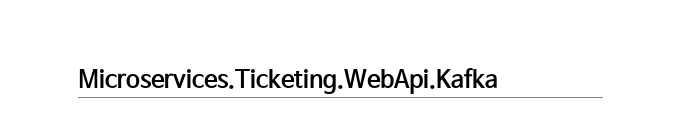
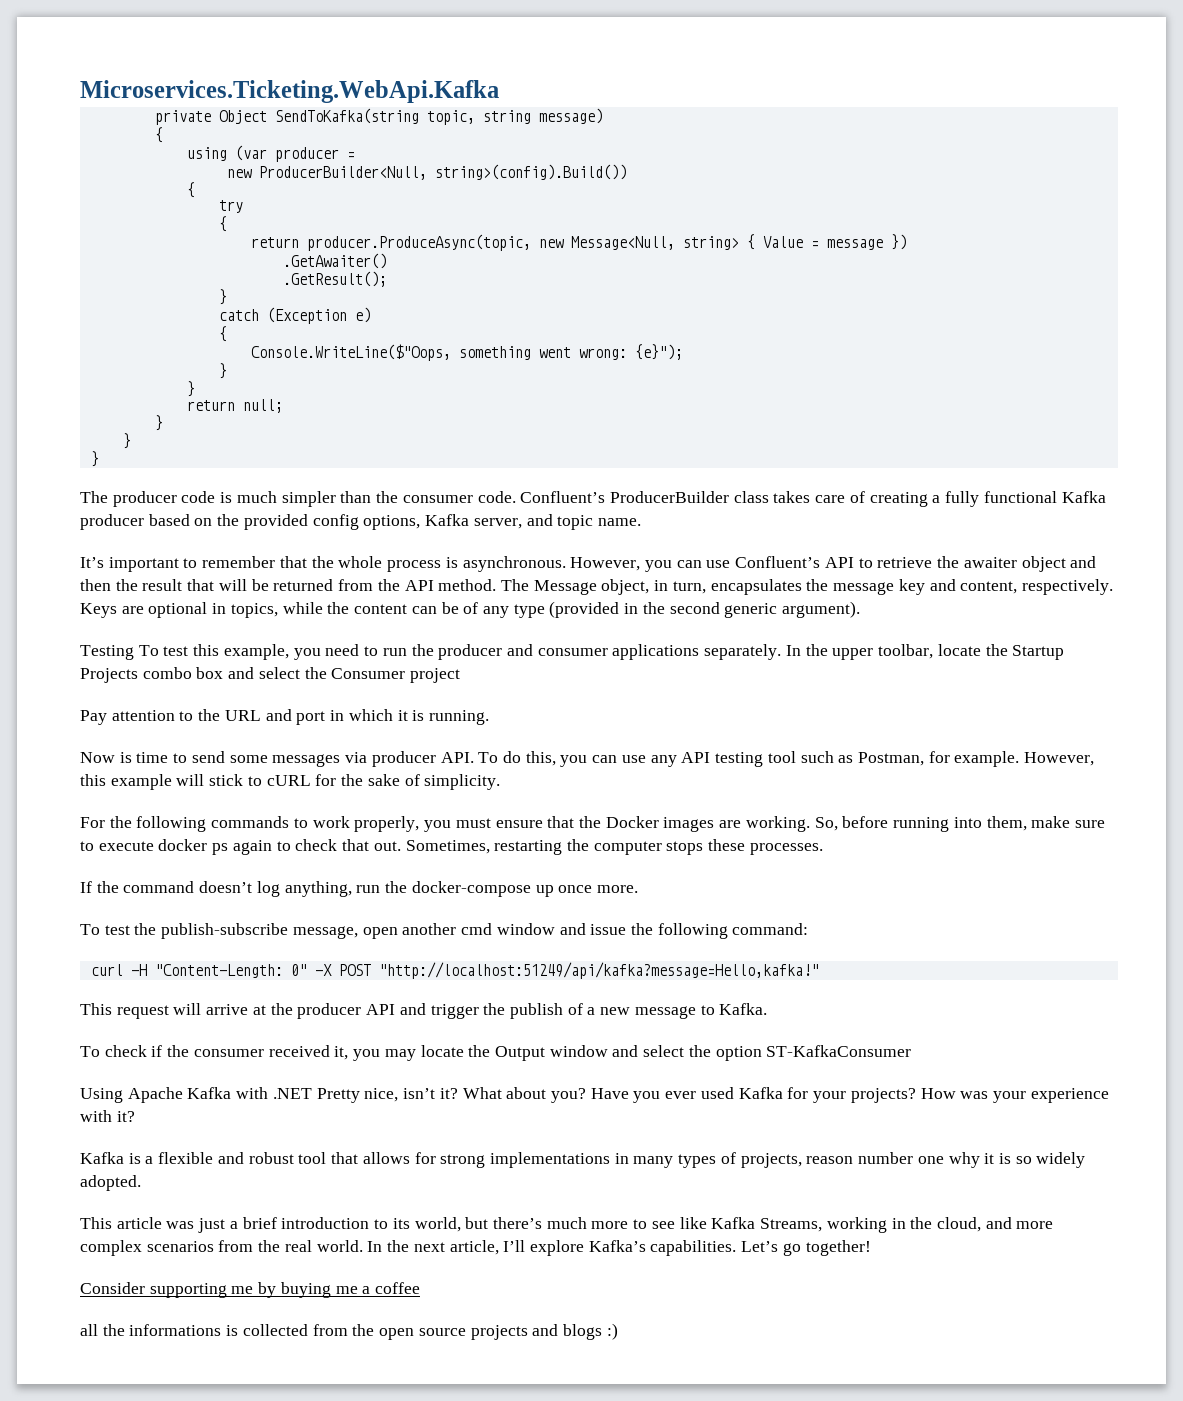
+ private Object SendToKafka(string topic, string message)
+ {
+ using (var producer =
+ new ProducerBuilder<Null, string>(config).Build())
+ {
+ try
+ {
+ return producer.ProduceAsync(topic, new Message<Null, string> { Value = message })
+ .GetAwaiter()
+ .GetResult();
+ }
+ catch (Exception e)
+ {
+ Console.WriteLine($"Oops, something went wrong: {e}");
+ }
+ }
+ return null;
+ }
+ }
+ }
+ The producer code is much simpler than the consumer code. Confluent’s ProducerBuilder class takes care of creating a fully functional Kafka producer based on the provided config options, Kafka server, and topic name.
+ It’s important to remember that the whole process is asynchronous. However, you can use Confluent’s API to retrieve the awaiter object and then the result that will be returned from the API method. The Message object, in turn, encapsulates the message key and content, respectively. Keys are optional in topics, while the content can be of any type (provided in the second generic argument).
+ Testing To test this example, you need to run the producer and consumer applications separately. In the upper toolbar, locate the Startup Projects combo box and select the Consumer project
+ Pay attention to the URL and port in which it is running.
+ Now is time to send some messages via producer API. To do this, you can use any API testing tool such as Postman, for example. However, this example will stick to cURL for the sake of simplicity.
+ For the following commands to work properly, you must ensure that the Docker images are working. So, before running into them, make sure to execute docker ps again to check that out. Sometimes, restarting the computer stops these processes.
+ If the command doesn’t log anything, run the docker-compose up once more.
+ To test the publish-subscribe message, open another cmd window and issue the following command:
+ curl -H "Content-Length: 0" -X POST "http://localhost:51249/api/kafka?message=Hello,kafka!"
+ This request will arrive at the producer API and trigger the publish of a new message to Kafka.
+ To check if the consumer received it, you may locate the Output window and select the option ST-KafkaConsumer
+ Using Apache Kafka with .NET Pretty nice, isn’t it? What about you? Have you ever used Kafka for your projects? How was your experience with it?
+ Kafka is a flexible and robust tool that allows for strong implementations in many types of projects, reason number one why it is so widely adopted.
+ This article was just a brief introduction to its world, but there’s much more to see like Kafka Streams, working in the cloud, and more complex scenarios from the real world. In the next article, I’ll explore Kafka’s capabilities. Let’s go together!
+ Consider supporting me by buying me a coffee
+ all the informations is collected from the open source projects and blogs :)

